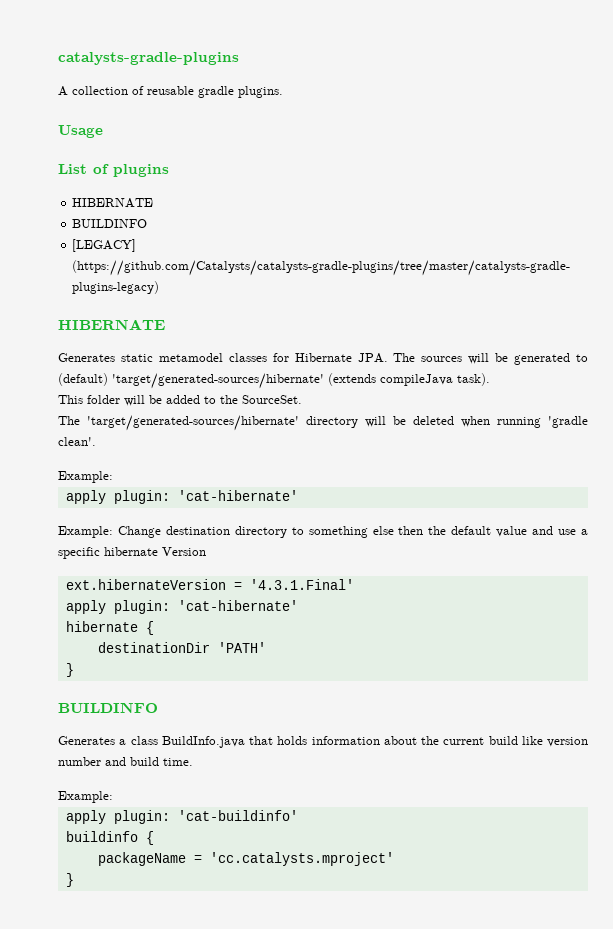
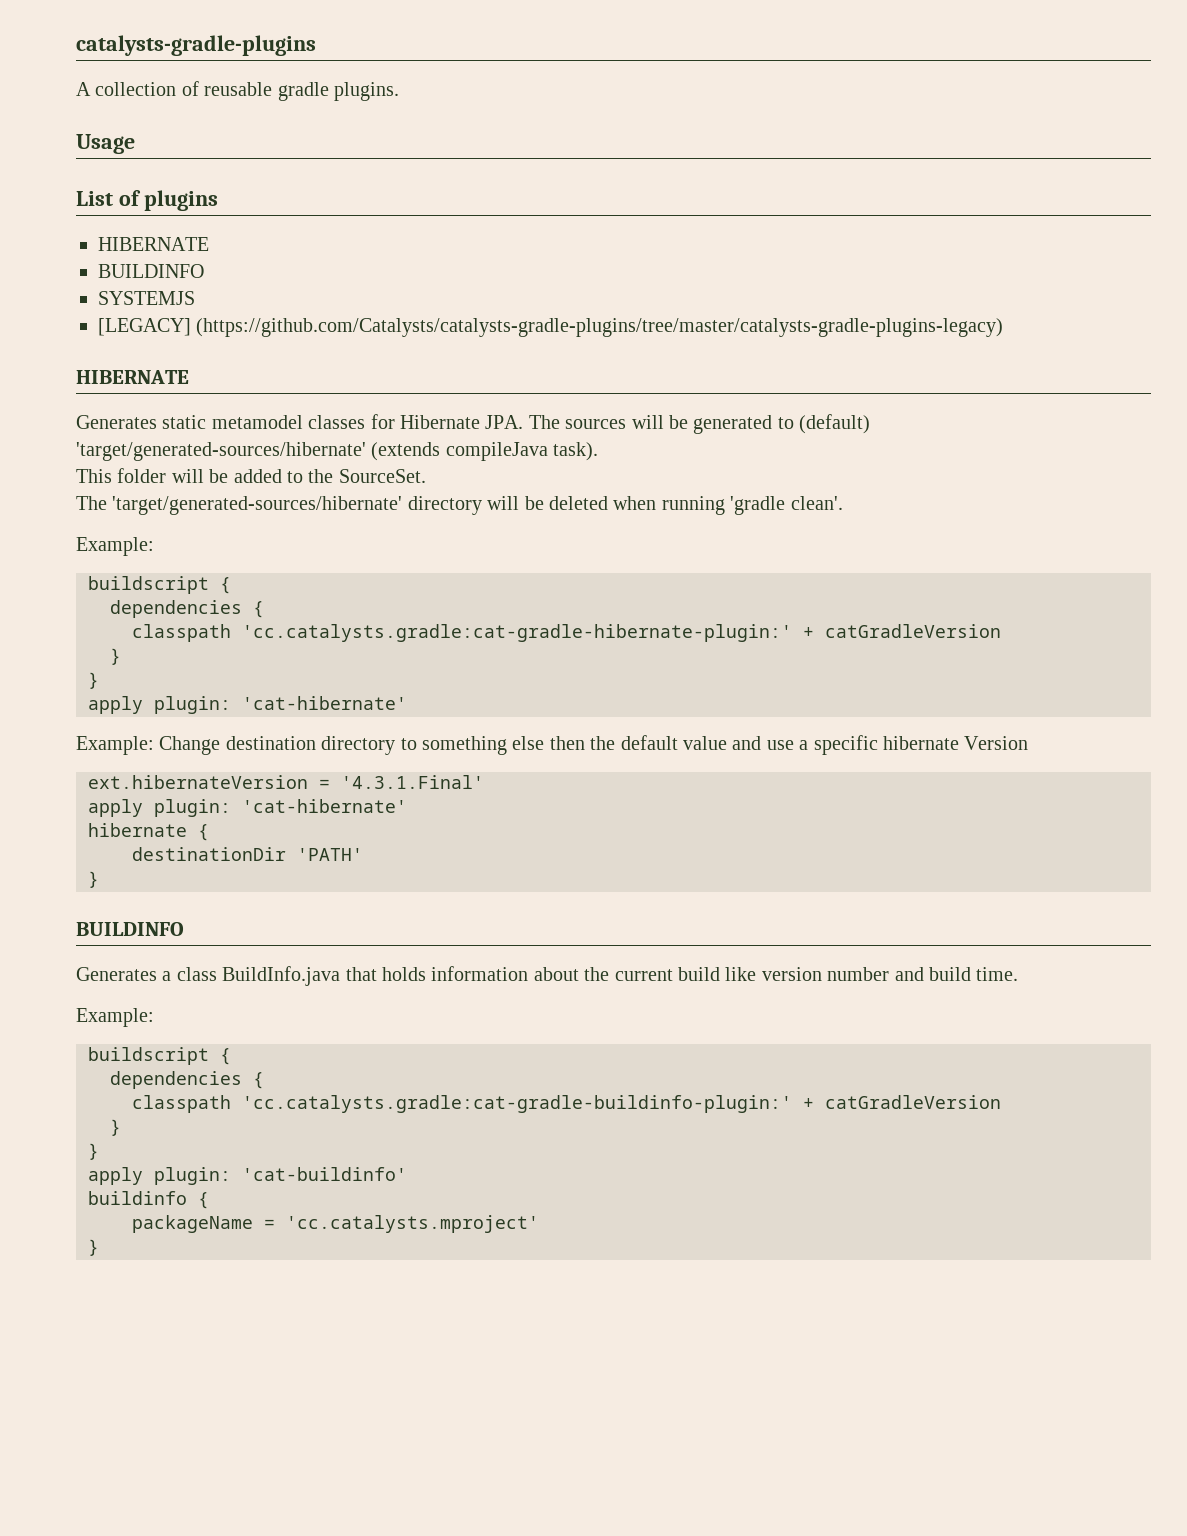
+ SYSTEMJS
  The 'target/generated-sources/hibernate' directory will be deleted when running 'gradle clean'.
  Example:
+ buildscript {
+ dependencies {
+ classpath 'cc.catalysts.gradle:cat-gradle-hibernate-plugin:' + catGradleVersion
+ }
+ }
  Generates a class BuildInfo.java that holds information about the current build like version number and build time.
  Example:
+ buildscript {
+ dependencies {
+ classpath 'cc.catalysts.gradle:cat-gradle-buildinfo-plugin:' + catGradleVersion
+ }
+ }

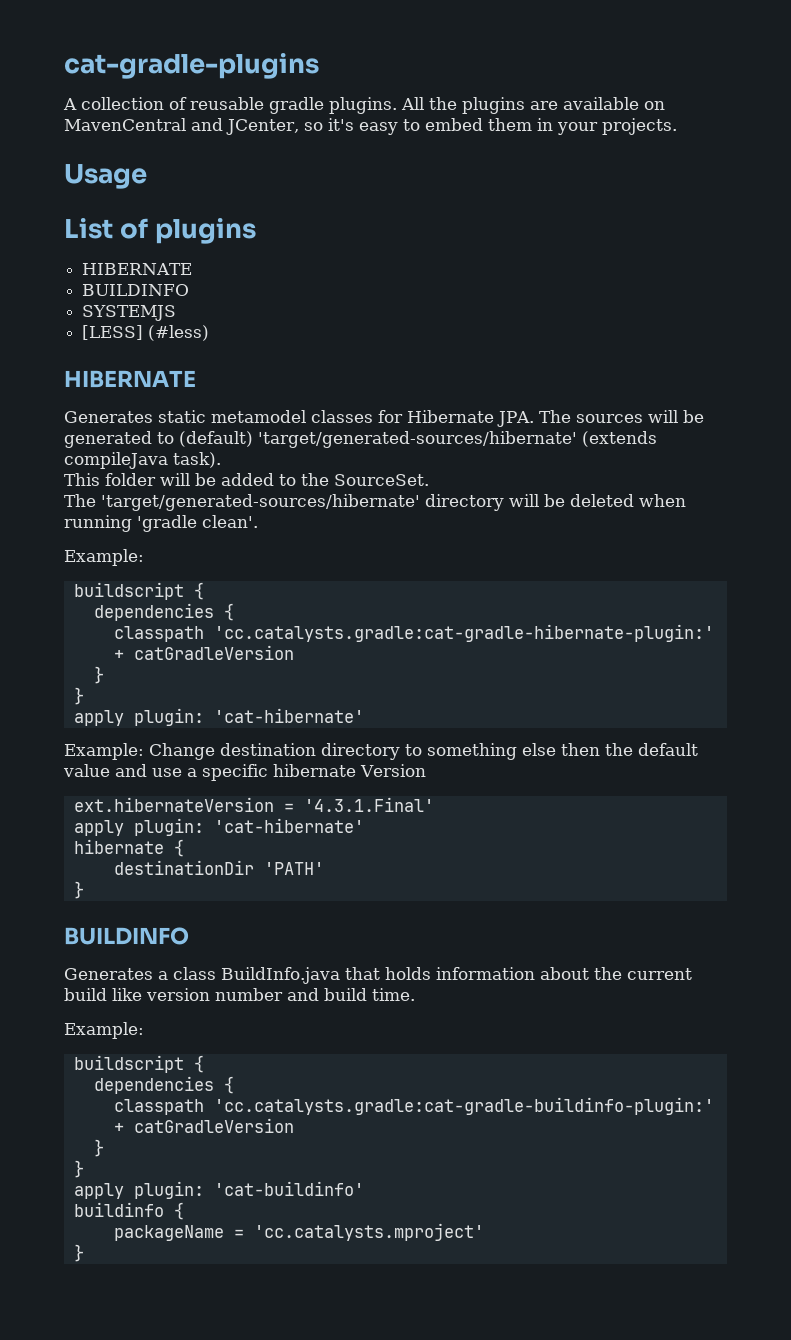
- catalysts-gradle-plugins
+ cat-gradle-plugins
+ All the plugins are available on MavenCentral and JCenter, so it's easy to embed them in your projects.
- [LEGACY] (https://github.com/Catalysts/catalysts-gradle-plugins/tree/master/catalysts-gradle-plugins-legacy)
+ [LESS] (#less)

